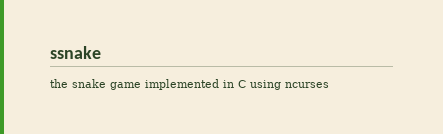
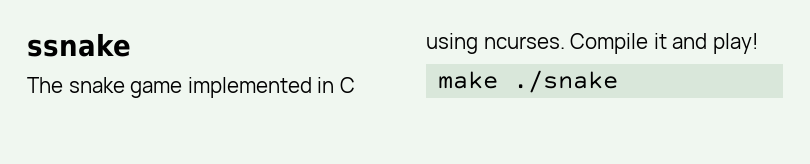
- the snake game implemented in C using ncurses
+ The snake game implemented in C using ncurses. Compile it and play!
+ make ./snake

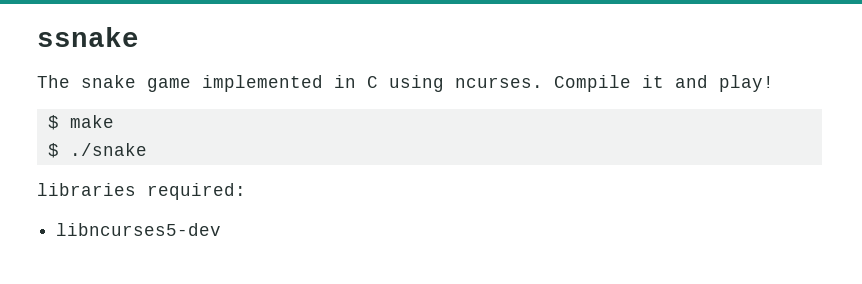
- make ./snake
+ $ make
+ $ ./snake
+ libraries required:
+ libncurses5-dev

